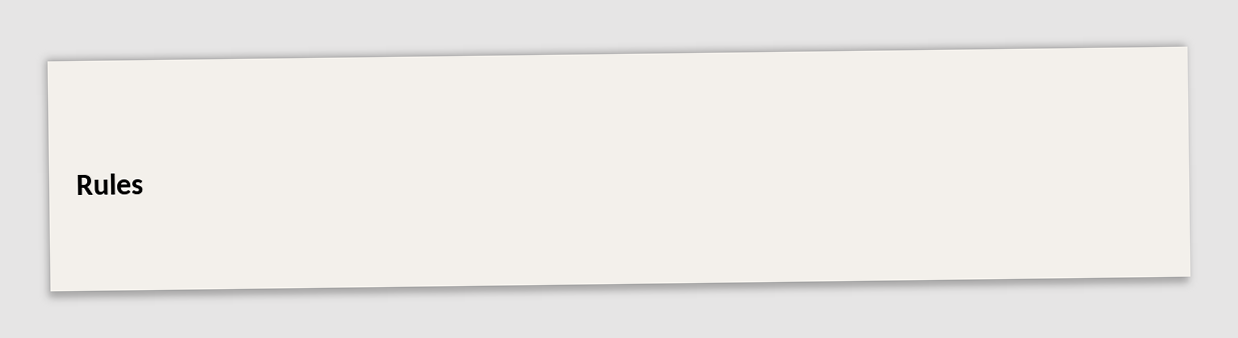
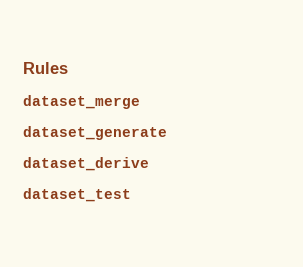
+ dataset_merge
+ dataset_generate
+ dataset_derive
+ dataset_test

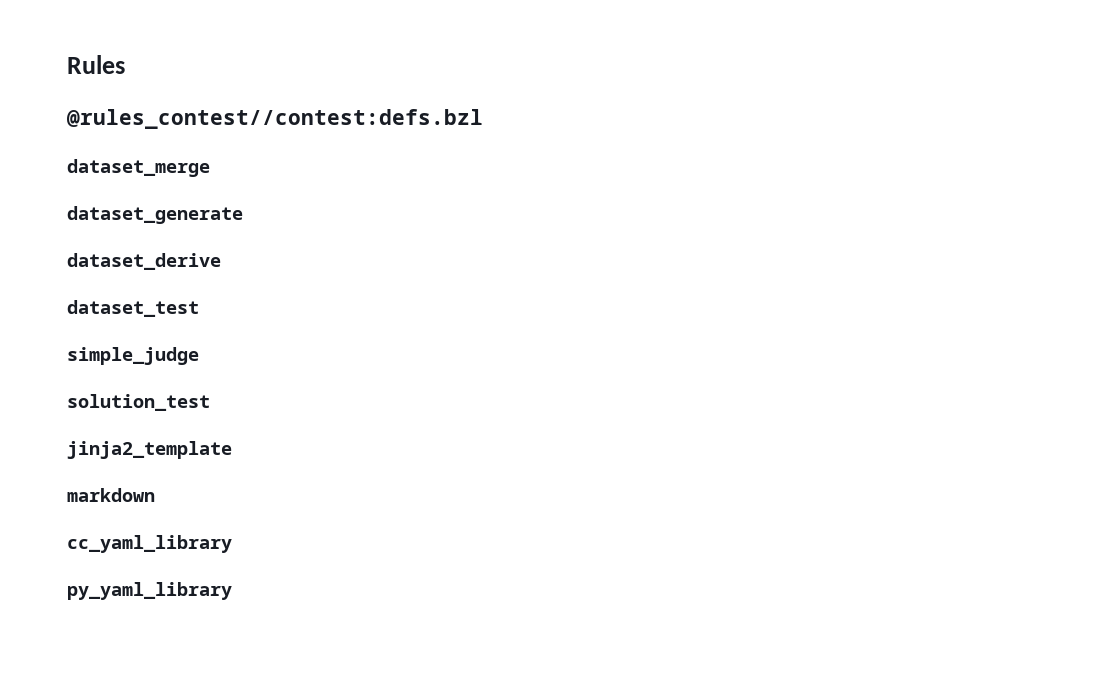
+ @rules_contest//contest:defs.bzl
+ simple_judge
+ solution_test
+ jinja2_template
+ markdown
+ cc_yaml_library
+ py_yaml_library

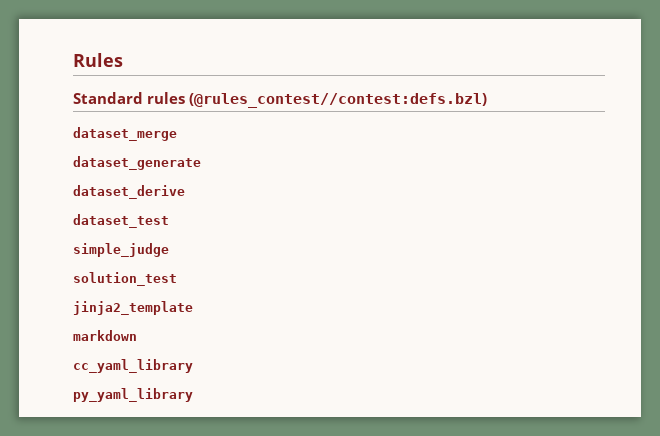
- @rules_contest//contest:defs.bzl
+ Standard rules (@rules_contest//contest:defs.bzl)

